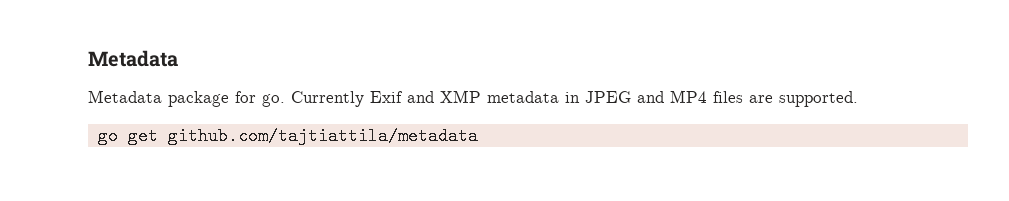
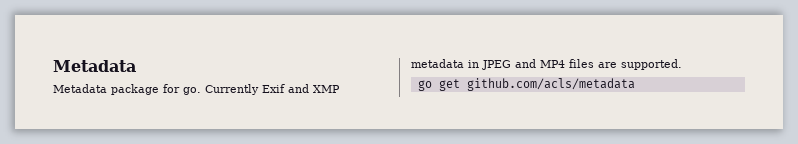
- go get github.com/tajtiattila/metadata
+ go get github.com/acls/metadata

